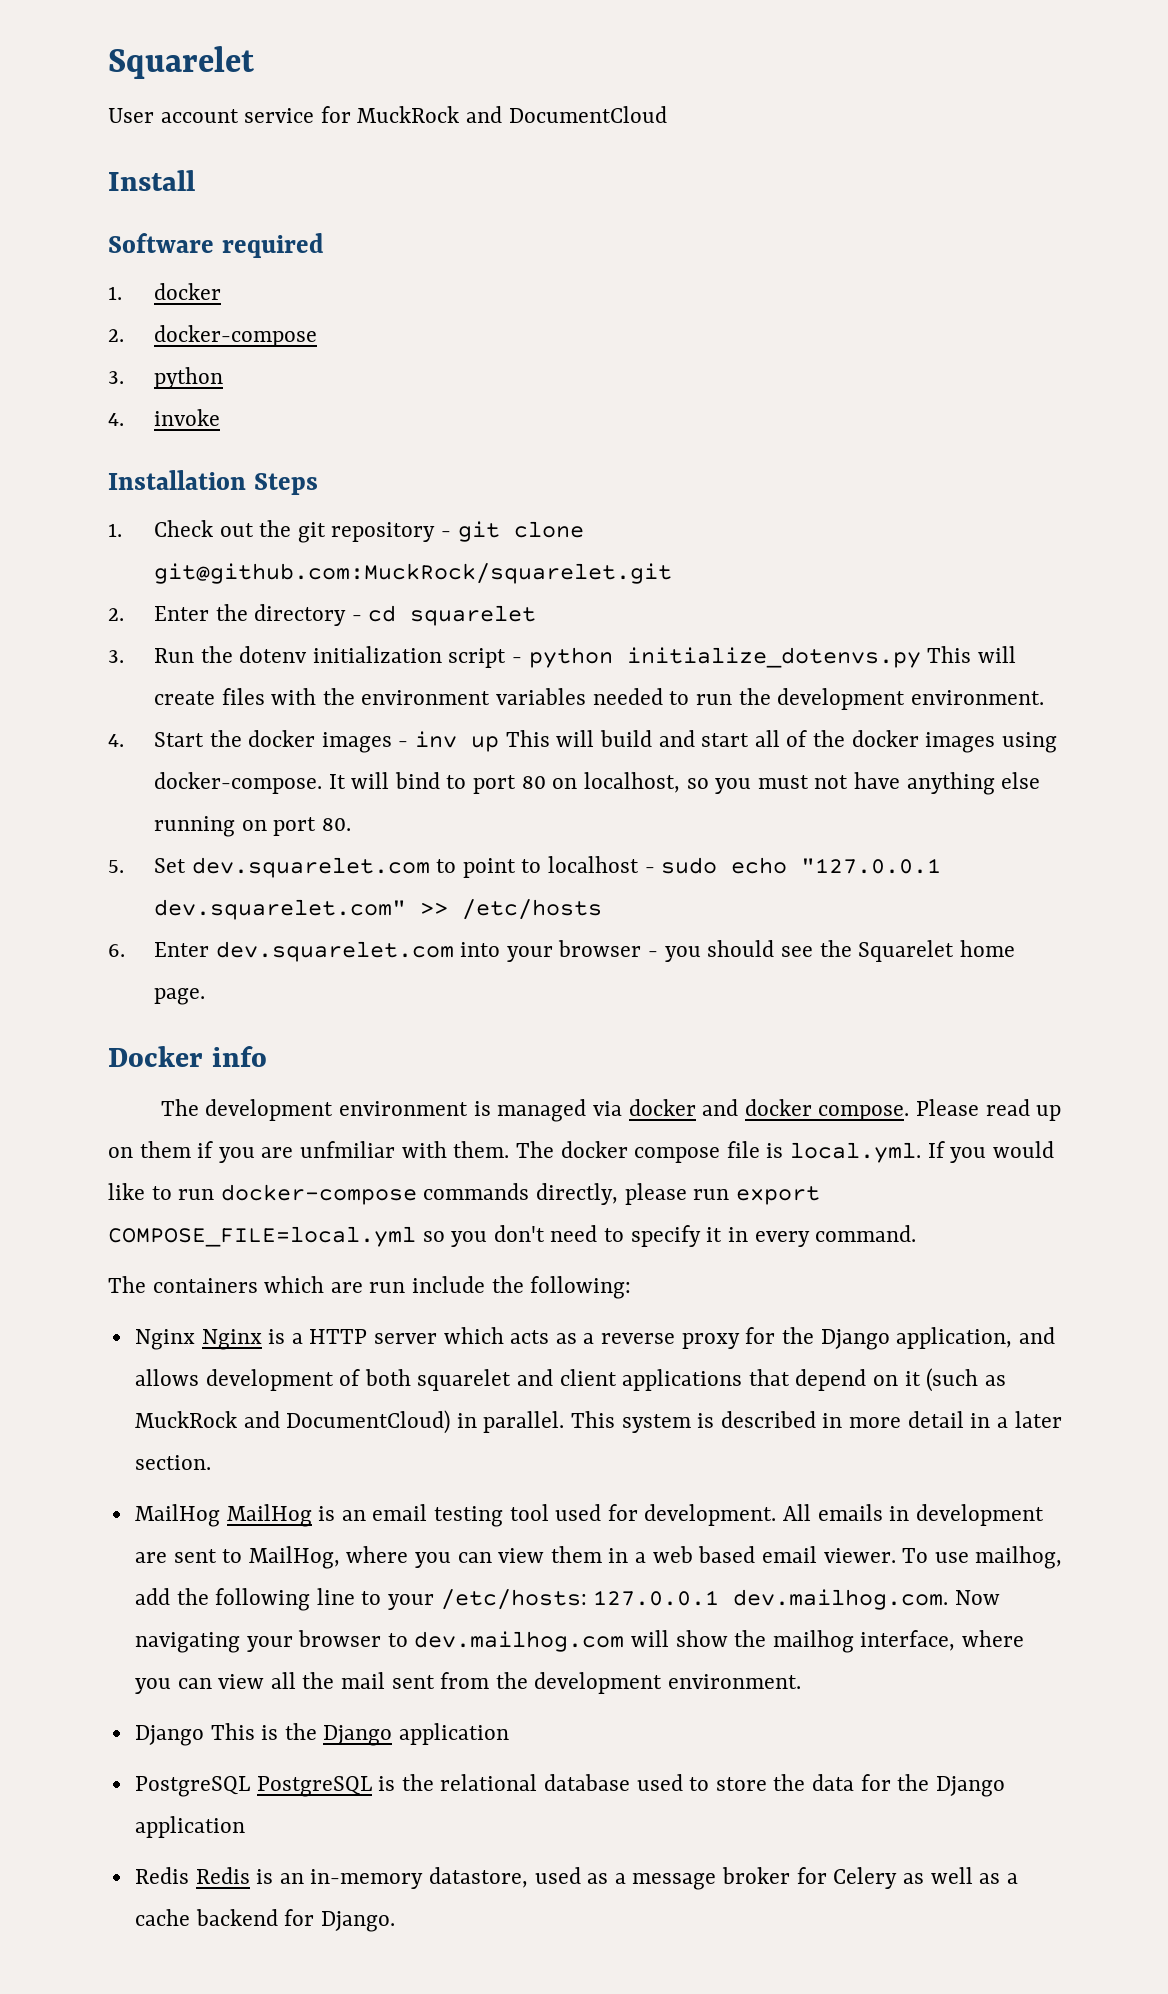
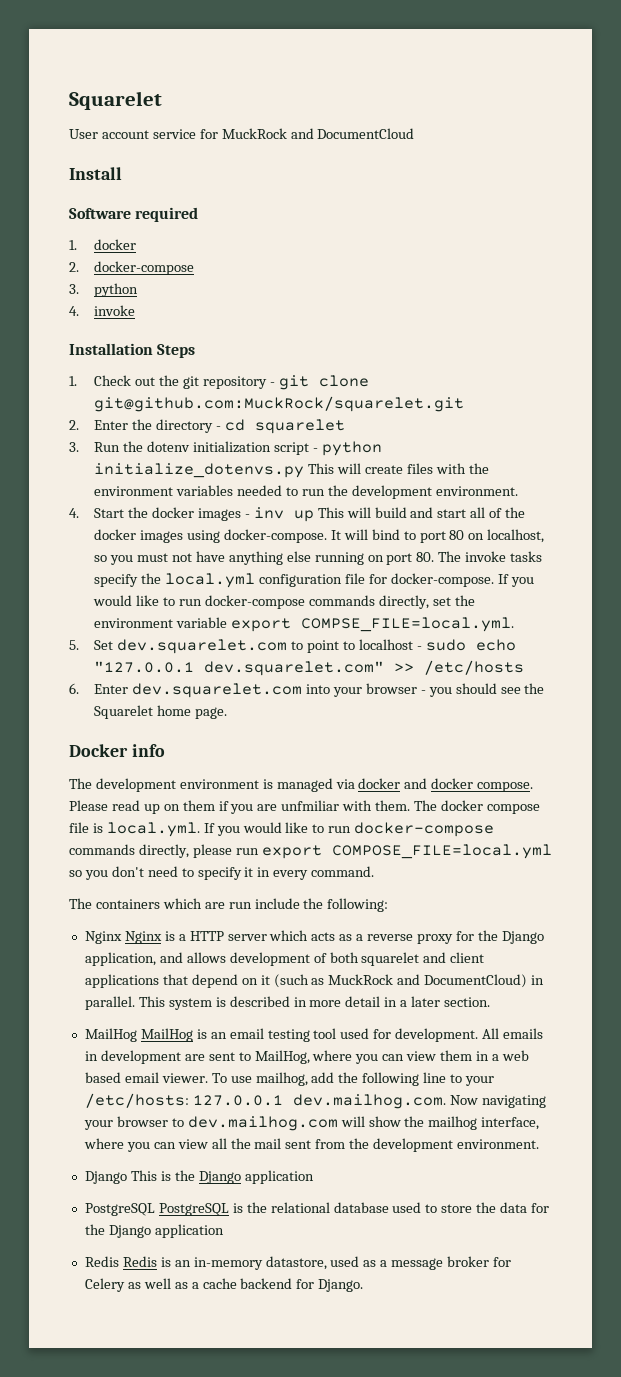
- It will bind to port 80 on localhost, so you must not have anything else running on port 80.
+ It will bind to port 80 on localhost, so you must not have anything else running on port 80. The invoke tasks specify the local.yml configuration file for docker-compose. If you would like to run docker-compose commands directly, set the environment variable export COMPSE_FILE=local.yml.

